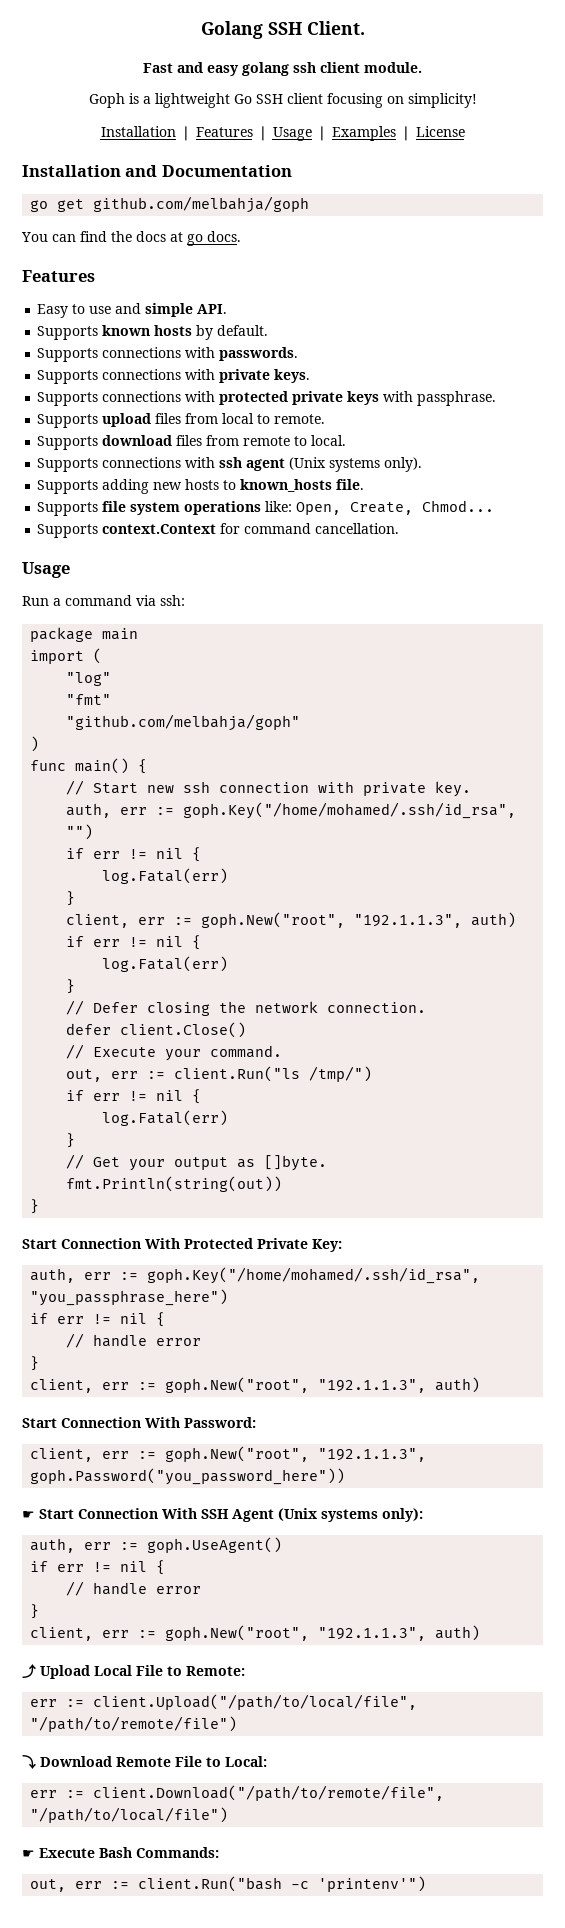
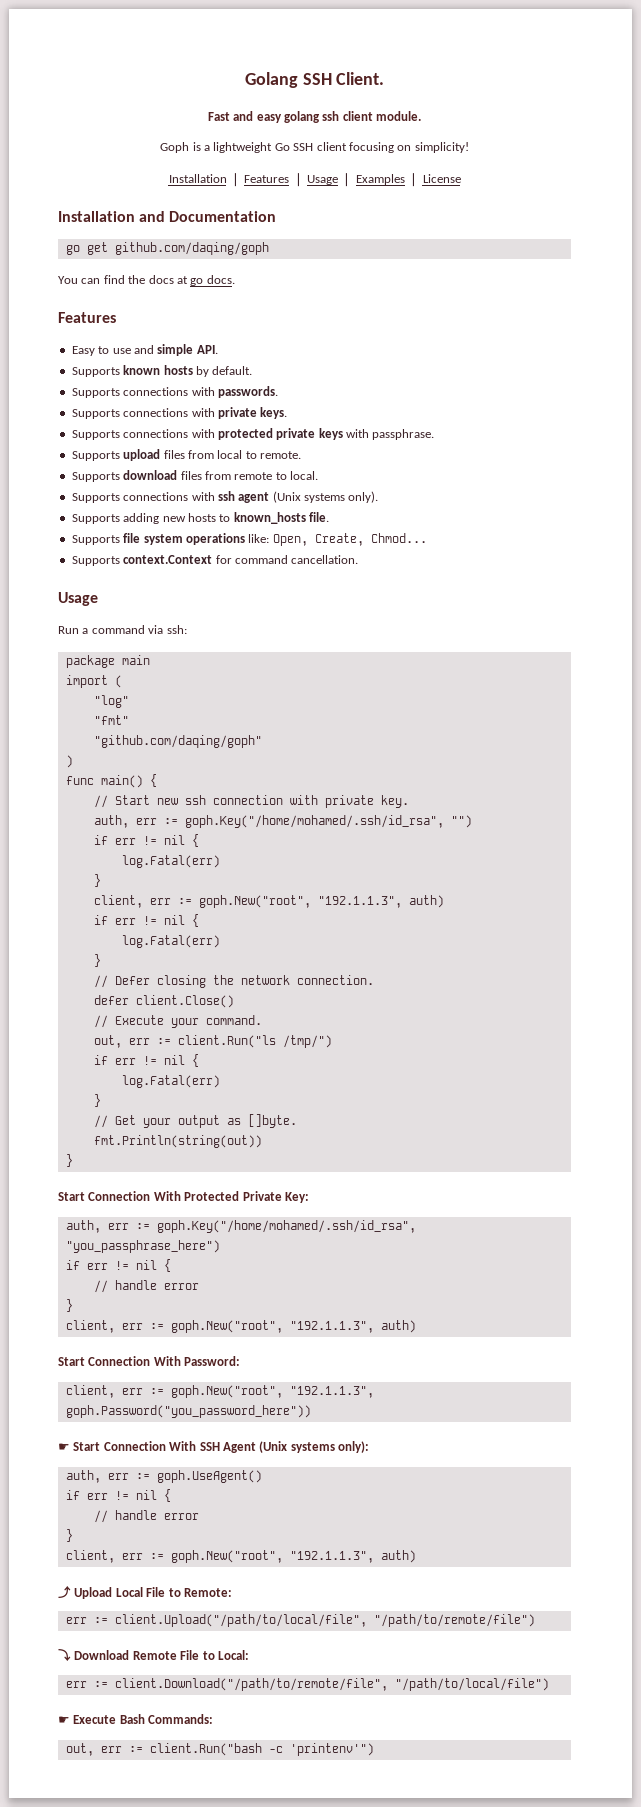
- go get github.com/melbahja/goph
+ go get github.com/daqing/goph
- "github.com/melbahja/goph"
+ "github.com/daqing/goph"

